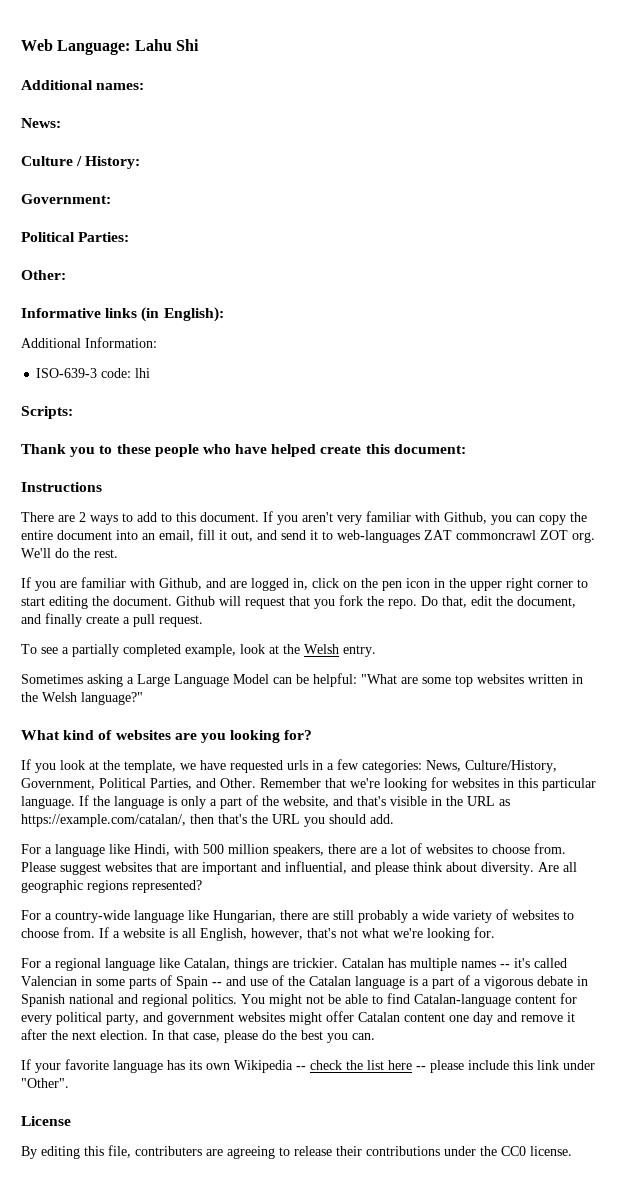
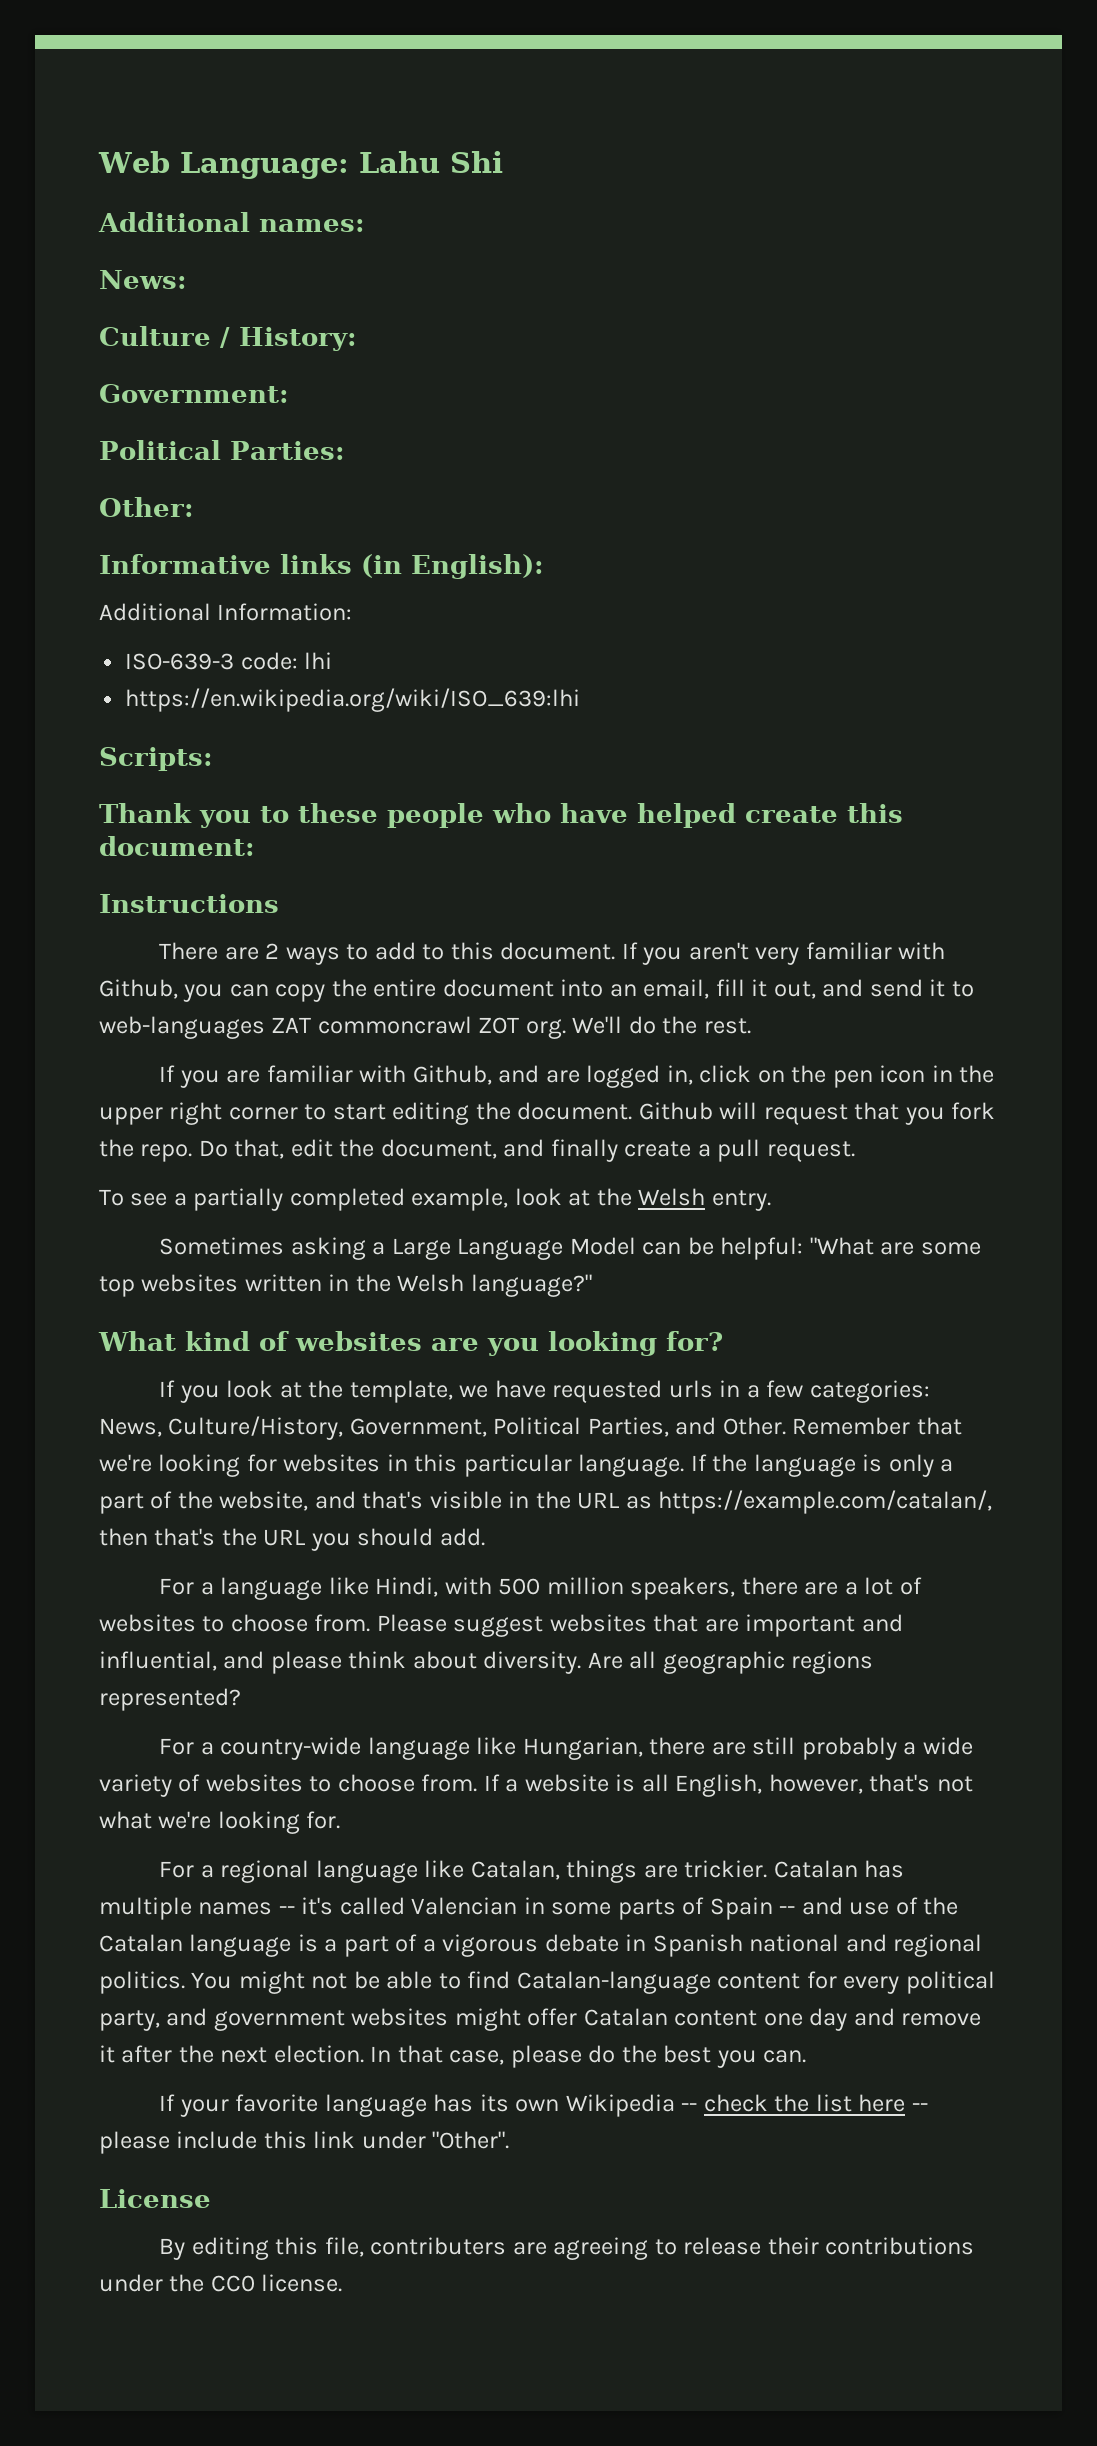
+ https://en.wikipedia.org/wiki/ISO_639:lhi

